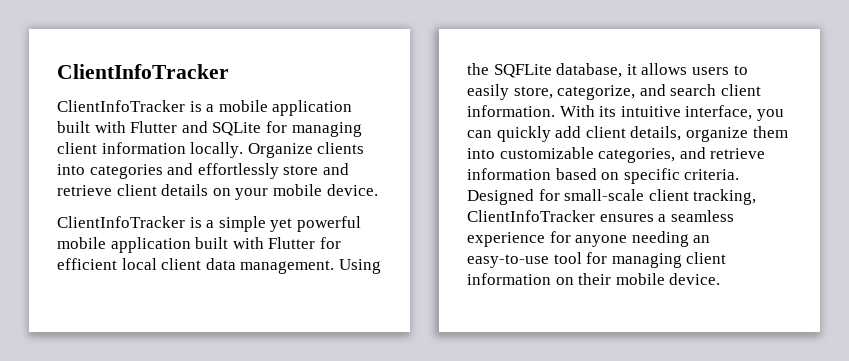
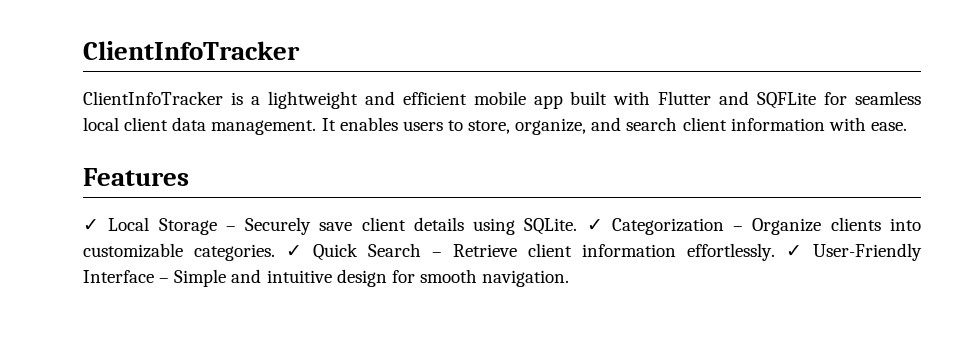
- ClientInfoTracker is a mobile application built with Flutter and SQLite for managing client information locally. Organize clients into categories and effortlessly store and retrieve client details on your mobile device.
- ClientInfoTracker is a simple yet powerful mobile application built with Flutter for efficient local client data management. Using the SQFLite database, it allows users to easily store, categorize, and search client information. With its intuitive interface, you can quickly add client details, organize them into customizable categories, and retrieve information based on specific criteria. Designed for small-scale client tracking, ClientInfoTracker ensures a seamless experience for anyone needing an easy-to-use tool for managing client information on their mobile device.
+ ClientInfoTracker is a lightweight and efficient mobile app built with Flutter and SQFLite for seamless local client data management. It enables users to store, organize, and search client information with ease.
+ Features
+ ✓ Local Storage – Securely save client details using SQLite. ✓ Categorization – Organize clients into customizable categories. ✓ Quick Search – Retrieve client information effortlessly. ✓ User-Friendly Interface – Simple and intuitive design for smooth navigation.

